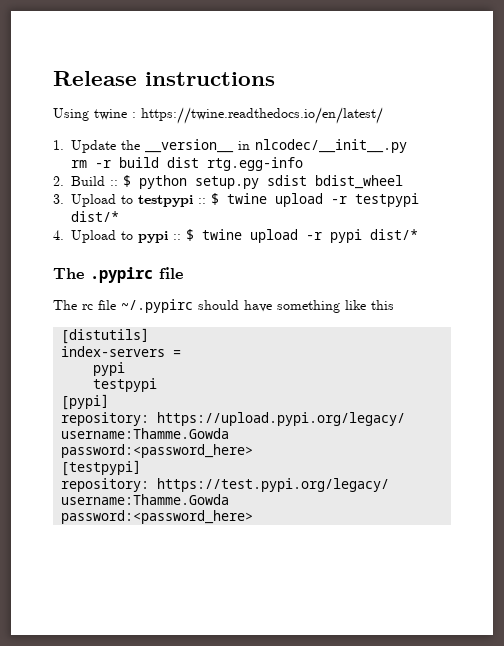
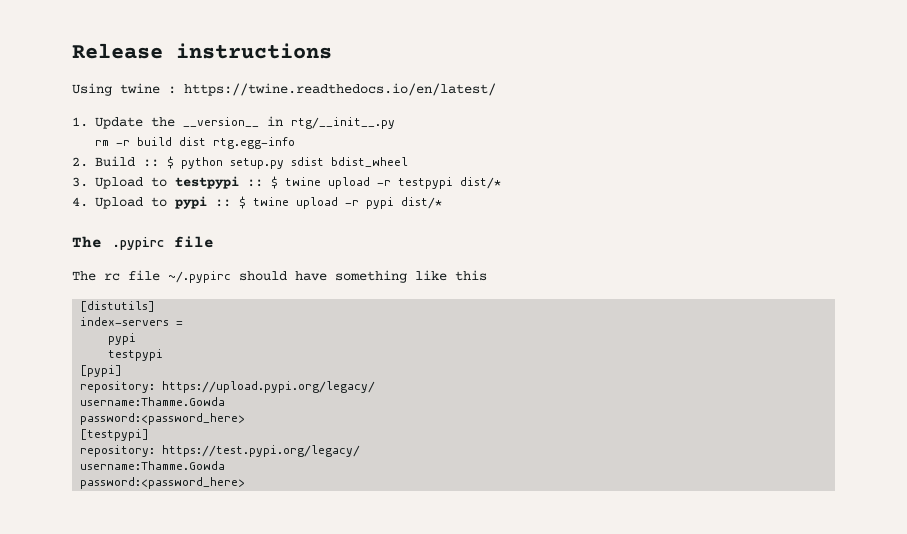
- 1. Update the __version__ in nlcodec/__init__.py
+ 1. Update the __version__ in rtg/__init__.py

